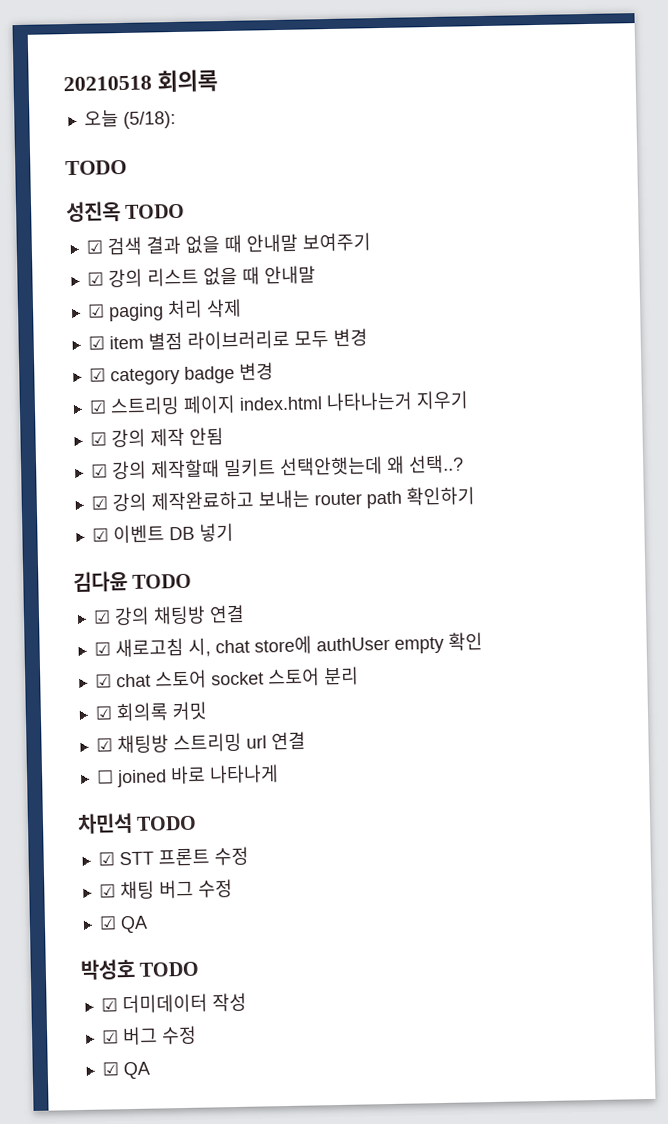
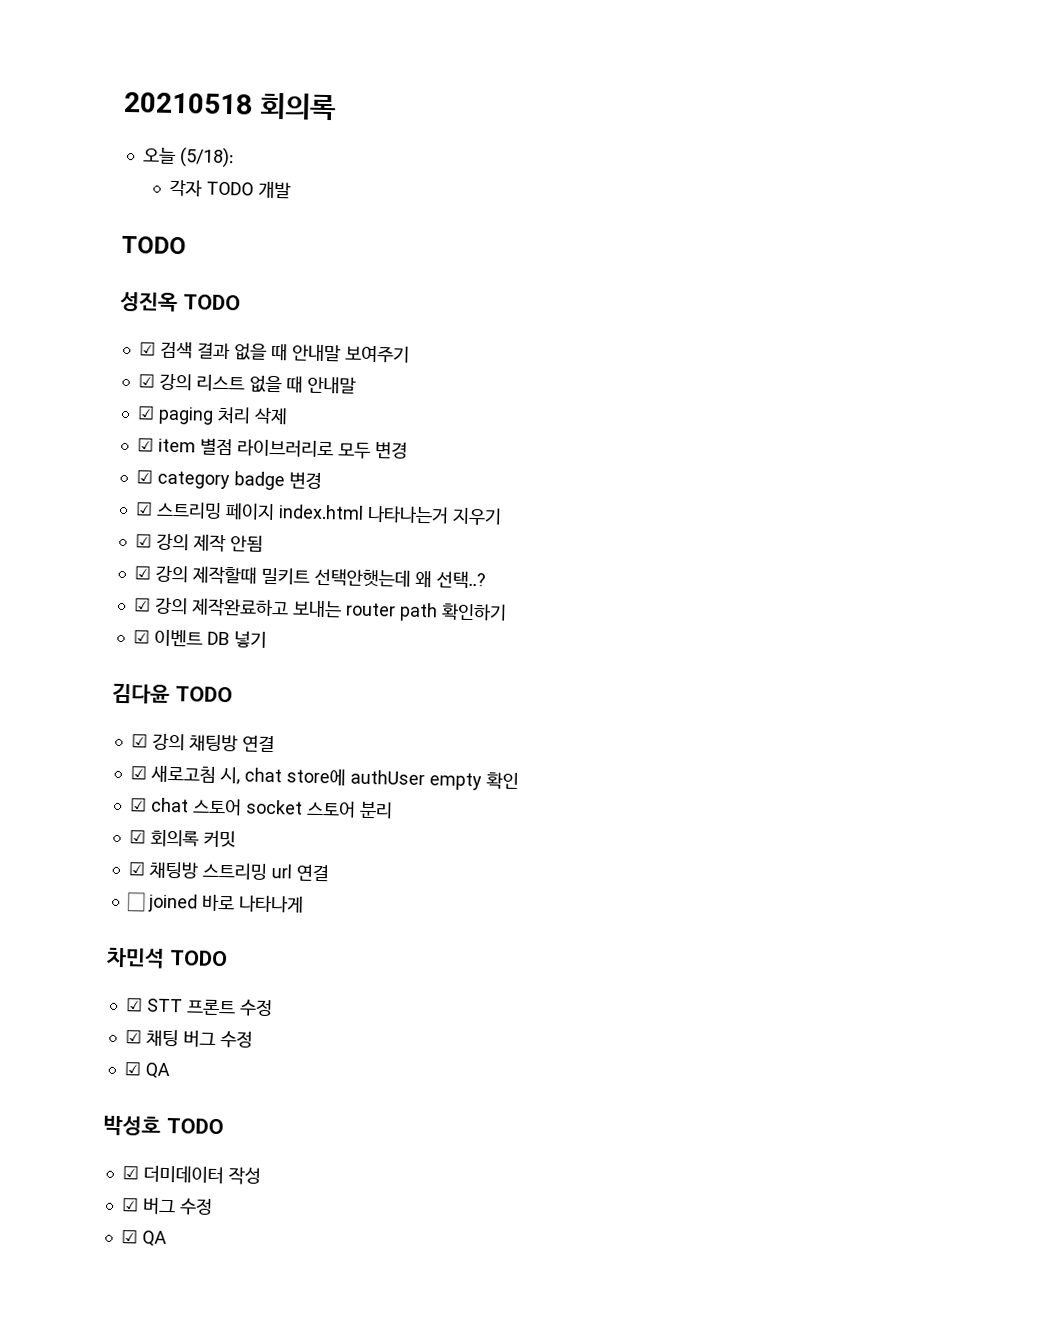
+ 각자 TODO 개발

